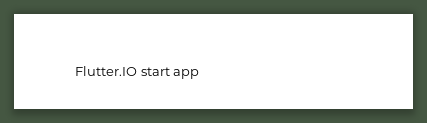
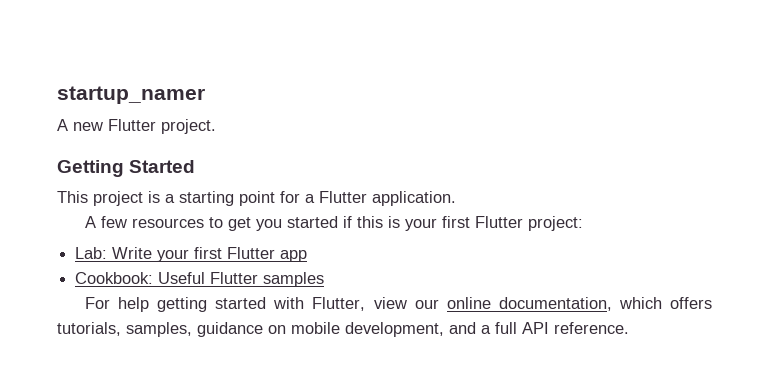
- Flutter.IO start app
+ startup_namer
+ A new Flutter project.
+ Getting Started
+ This project is a starting point for a Flutter application.
+ A few resources to get you started if this is your first Flutter project:
+ Lab: Write your first Flutter app
+ Cookbook: Useful Flutter samples
+ For help getting started with Flutter, view our online documentation, which offers tutorials, samples, guidance on mobile development, and a full API reference.

